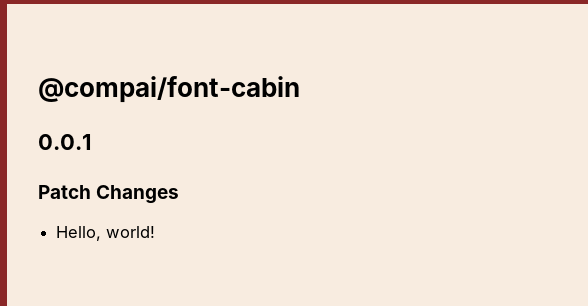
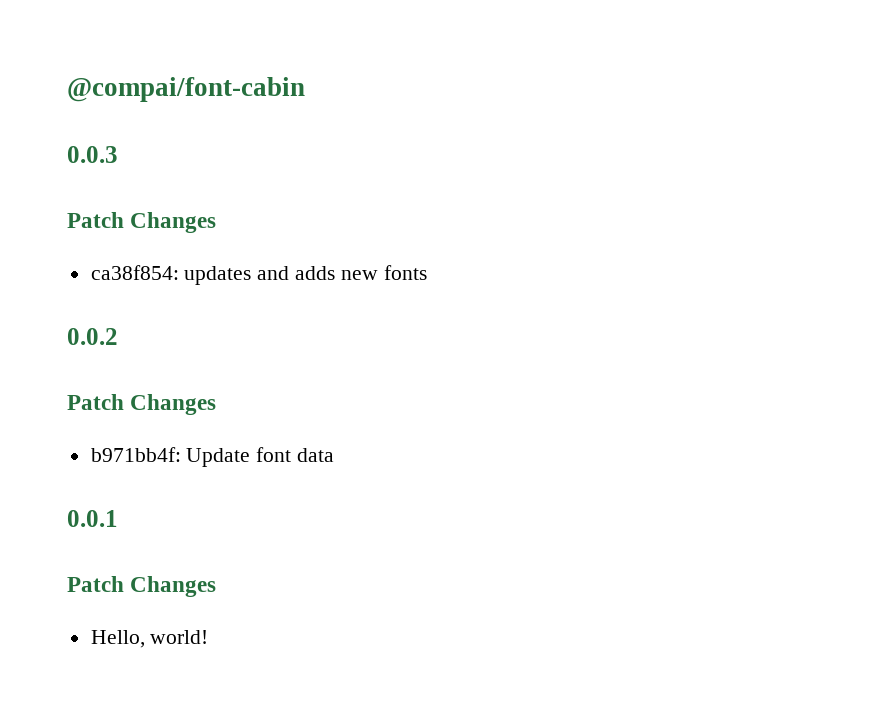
+ 0.0.3
+ Patch Changes
+ ca38f854: updates and adds new fonts
+ 0.0.2
+ Patch Changes
+ b971bb4f: Update font data

